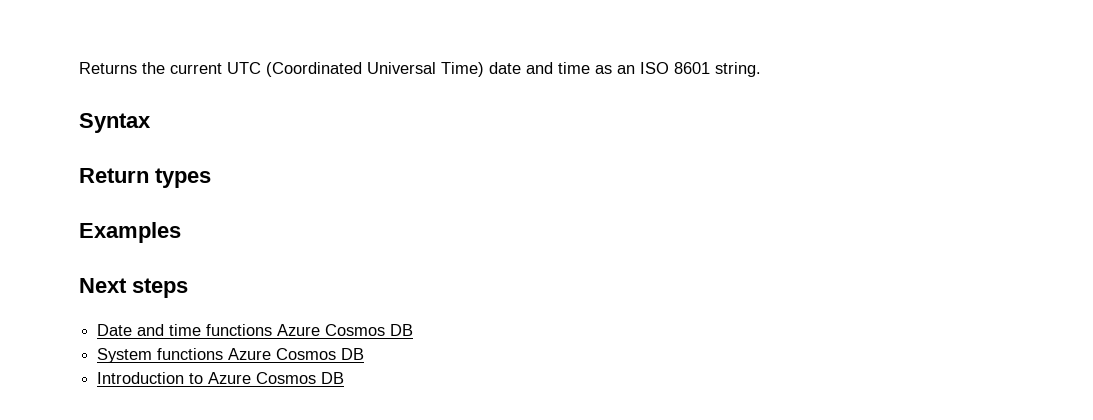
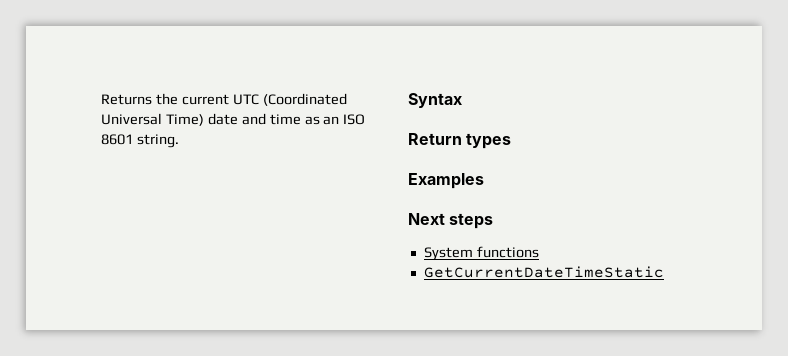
- Date and time functions Azure Cosmos DB
- System functions Azure Cosmos DB
- Introduction to Azure Cosmos DB
+ System functions
+ GetCurrentDateTimeStatic

